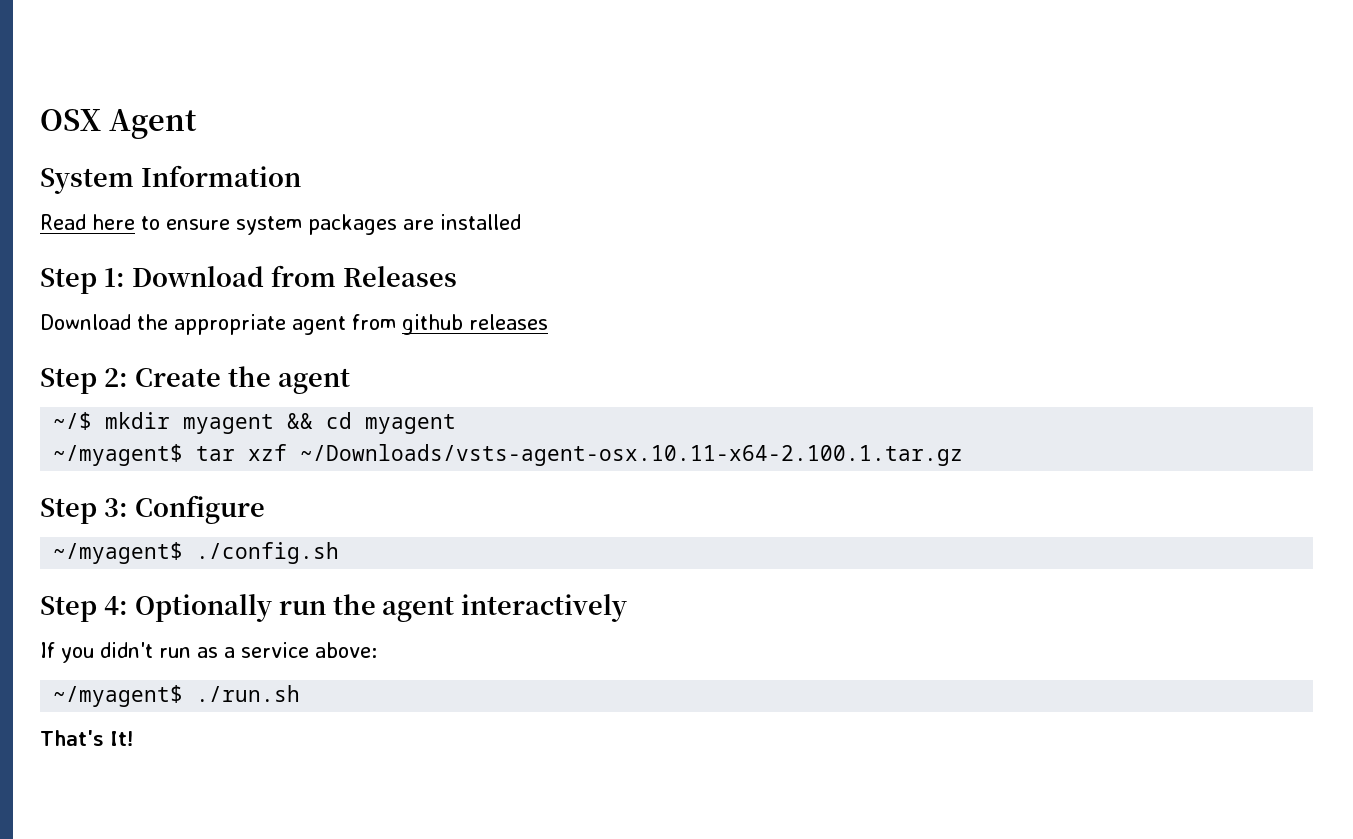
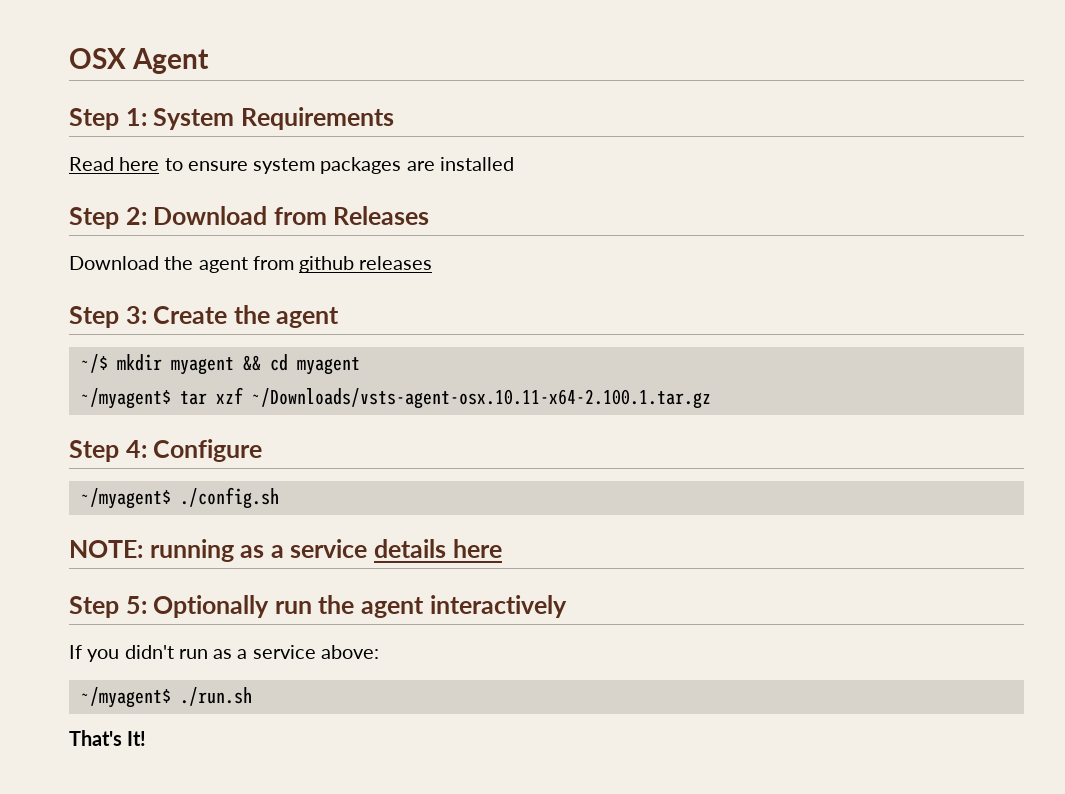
- System Information
+ Step 1: System Requirements
- Step 1: Download from Releases
+ Step 2: Download from Releases
- Download the appropriate agent from github releases
+ Download the agent from github releases
- Step 2: Create the agent
+ Step 3: Create the agent
- Step 3: Configure
+ Step 4: Configure
- Step 4: Optionally run the agent interactively
+ NOTE: running as a service details here
+ Step 5: Optionally run the agent interactively

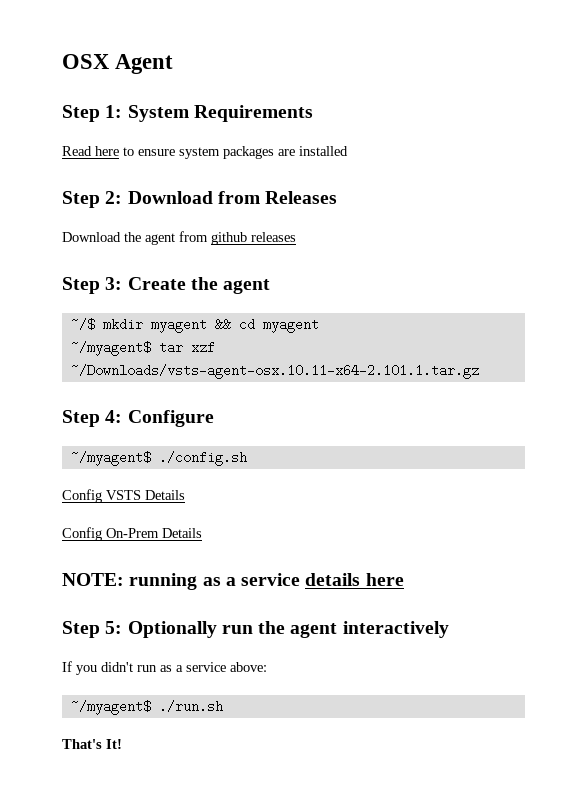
- ~/myagent$ tar xzf ~/Downloads/vsts-agent-osx.10.11-x64-2.100.1.tar.gz
+ ~/myagent$ tar xzf ~/Downloads/vsts-agent-osx.10.11-x64-2.101.1.tar.gz
+ Config VSTS Details
+ Config On-Prem Details

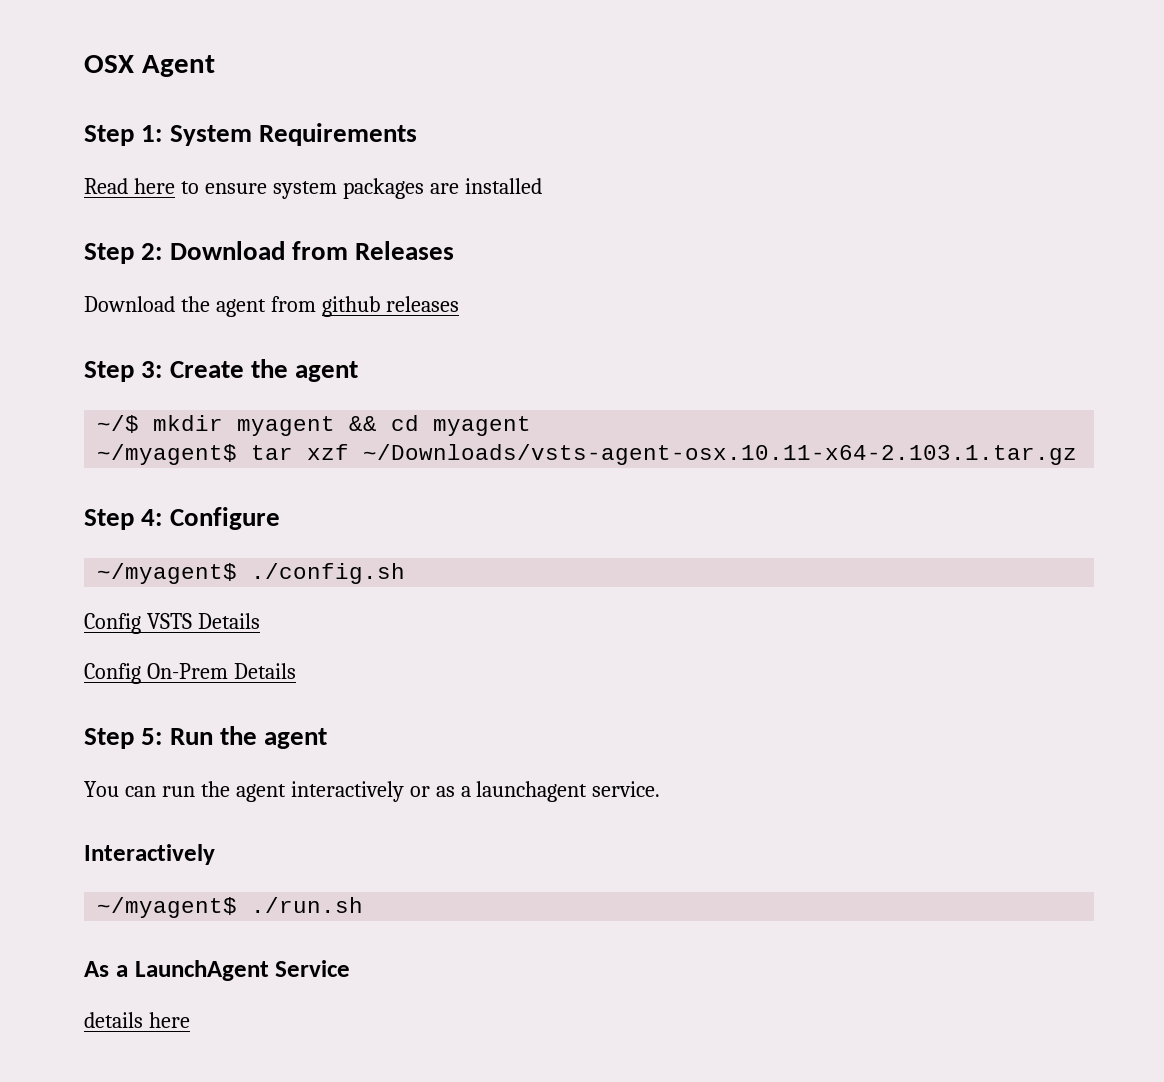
- ~/myagent$ tar xzf ~/Downloads/vsts-agent-osx.10.11-x64-2.101.1.tar.gz
+ ~/myagent$ tar xzf ~/Downloads/vsts-agent-osx.10.11-x64-2.103.1.tar.gz
- NOTE: running as a service details here
- Step 5: Optionally run the agent interactively
- If you didn't run as a service above:
+ Step 5: Run the agent
+ You can run the agent interactively or as a launchagent service.
+ Interactively
  ~/myagent$ ./run.sh
- That's It!
+ As a LaunchAgent Service
+ details here

